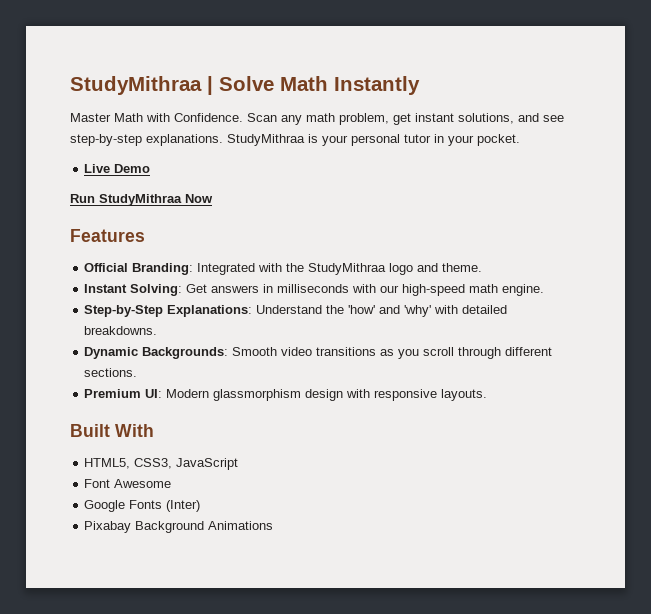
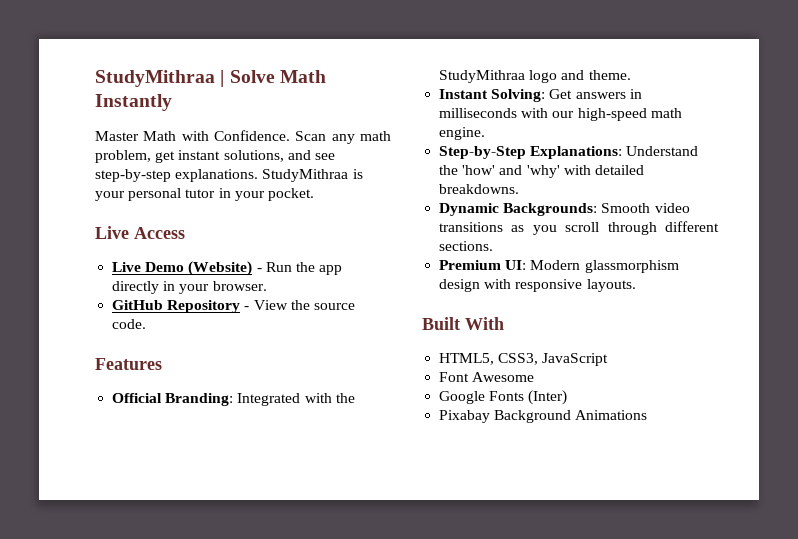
+ Live Access
- Live Demo
- Run StudyMithraa Now
+ Live Demo (Website) - Run the app directly in your browser.
+ GitHub Repository - View the source code.

